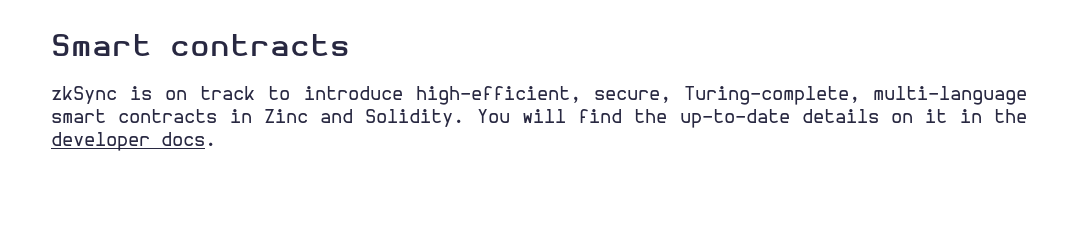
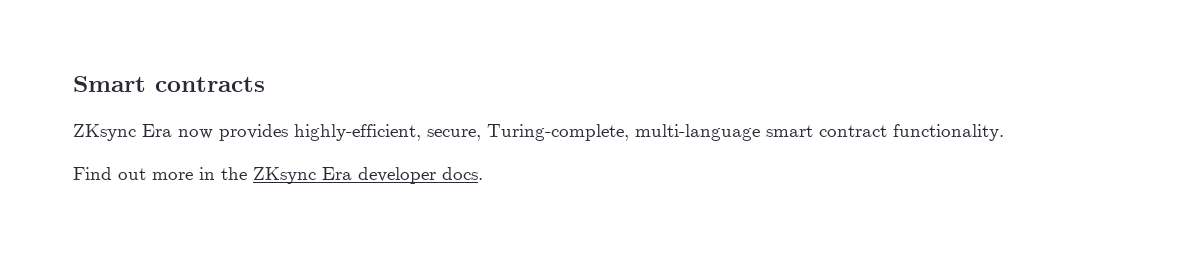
- zkSync is on track to introduce high-efficient, secure, Turing-complete, multi-language smart contracts in Zinc and Solidity. You will find the up-to-date details on it in the developer docs.
+ ZKsync Era now provides highly-efficient, secure, Turing-complete, multi-language smart contract functionality.
+ Find out more in the ZKsync Era developer docs.

